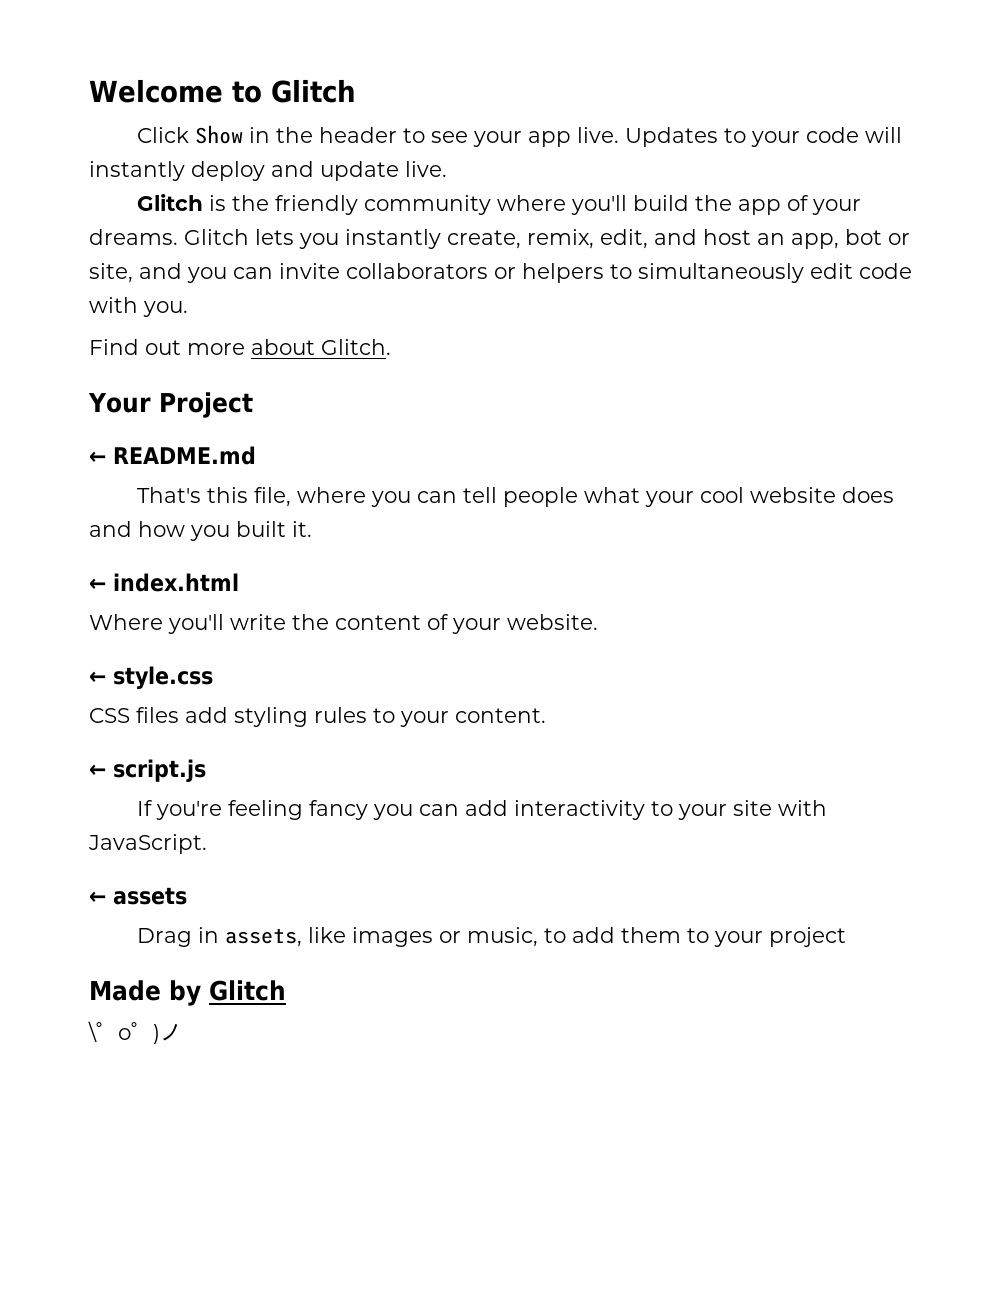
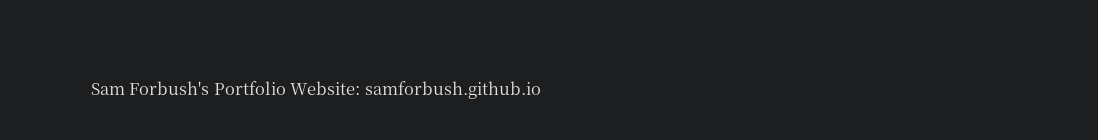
- Welcome to Glitch
- Click Show in the header to see your app live. Updates to your code will instantly deploy and update live.
- Glitch is the friendly community where you'll build the app of your dreams. Glitch lets you instantly create, remix, edit, and host an app, bot or site, and you can invite collaborators or helpers to simultaneously edit code with you.
- Find out more about Glitch.
- Your Project
- ← README.md
- That's this file, where you can tell people what your cool website does and how you built it.
- ← index.html
- Where you'll write the content of your website.
- ← style.css
- CSS files add styling rules to your content.
- ← script.js
- If you're feeling fancy you can add interactivity to your site with JavaScript.
- ← assets
- Drag in assets, like images or music, to add them to your project
- Made by Glitch
- \゜o゜)ノ
+ Sam Forbush's Portfolio Website: samforbush.github.io

